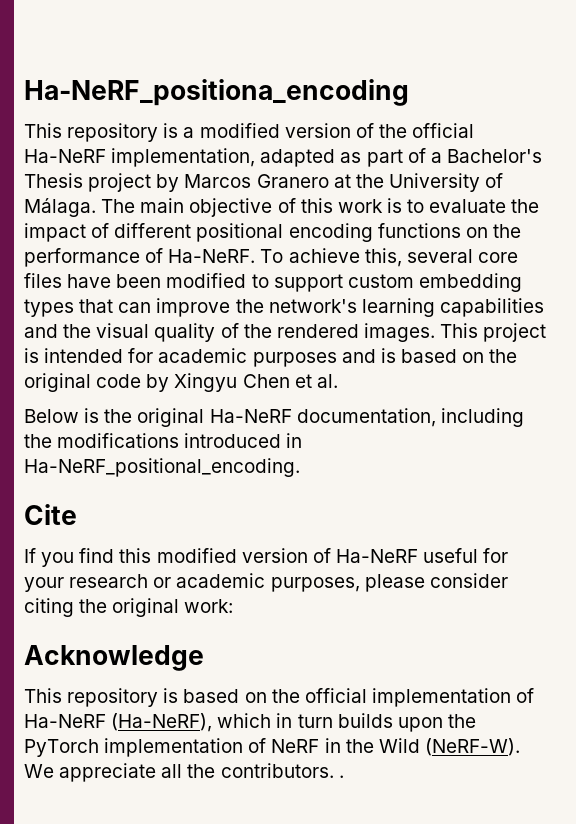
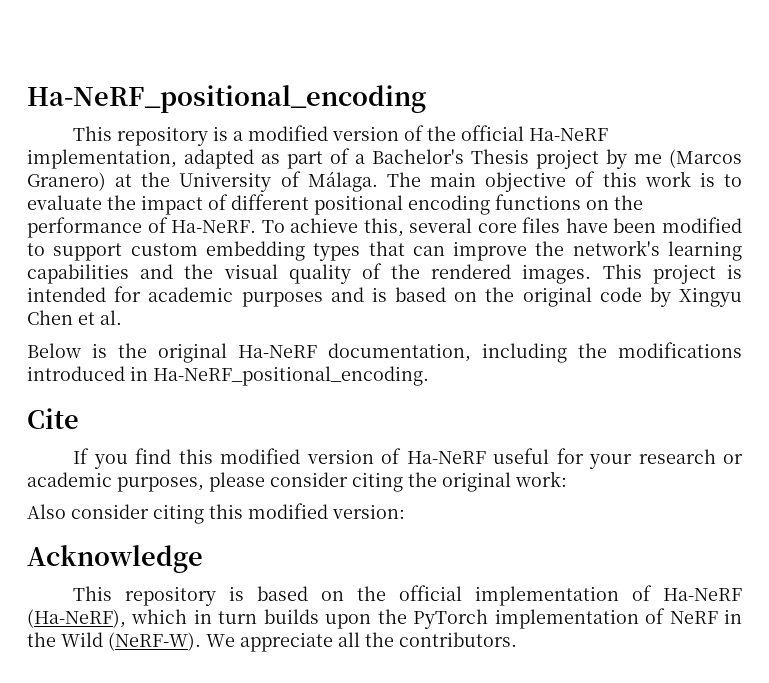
- Ha-NeRF_positiona_encoding
+ Ha-NeRF_positional_encoding
- This repository is a modified version of the official Ha-NeRF implementation, adapted as part of a Bachelor's Thesis project by Marcos Granero at the University of Málaga.
+ This repository is a modified version of the official Ha-NeRF implementation, adapted as part of a Bachelor's Thesis project by me (Marcos Granero) at the University of Málaga.
+ Also consider citing this modified version:
- We appreciate all the contributors. .
+ We appreciate all the contributors.

